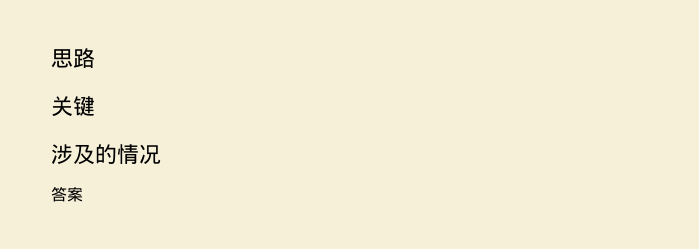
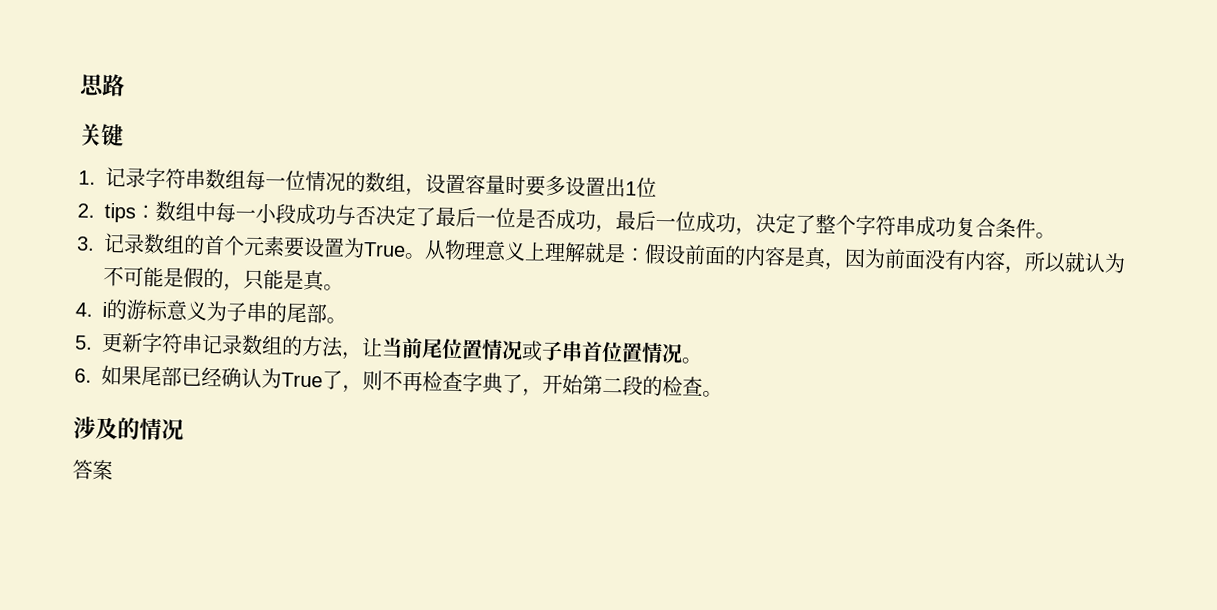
+ 1.记录字符串数组每一位情况的数组，设置容量时要多设置出1位
+ 2. tips：数组中每一小段成功与否决定了最后一位是否成功，最后一位成功，决定了整个字符串成功复合条件。
+ 3.记录数组的首个元素要设置为True。从物理意义上理解就是：假设前面的内容是真，因为前面没有内容，所以就认为不可能是假的，只能是真。
+ 4. i的游标意义为子串的尾部。
+ 5.更新字符串记录数组的方法，让当前尾位置情况或子串首位置情况。
+ 6.如果尾部已经确认为True了，则不再检查字典了，开始第二段的检查。

